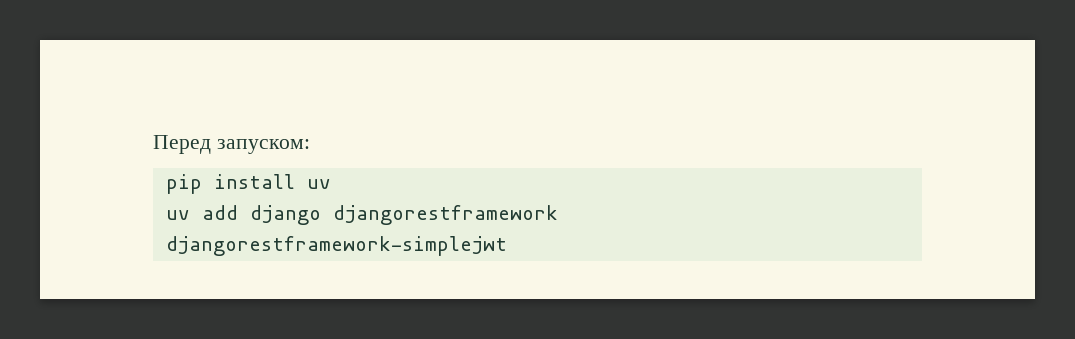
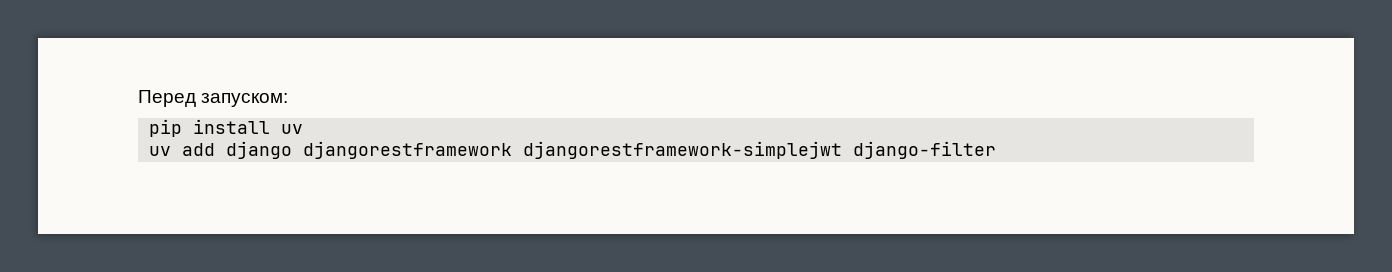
- uv add django djangorestframework djangorestframework-simplejwt
+ uv add django djangorestframework djangorestframework-simplejwt django-filter

